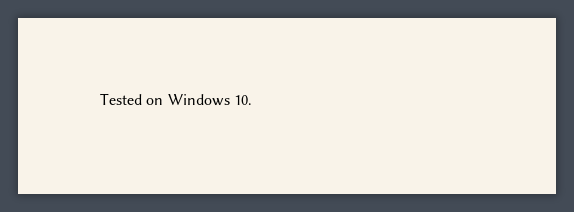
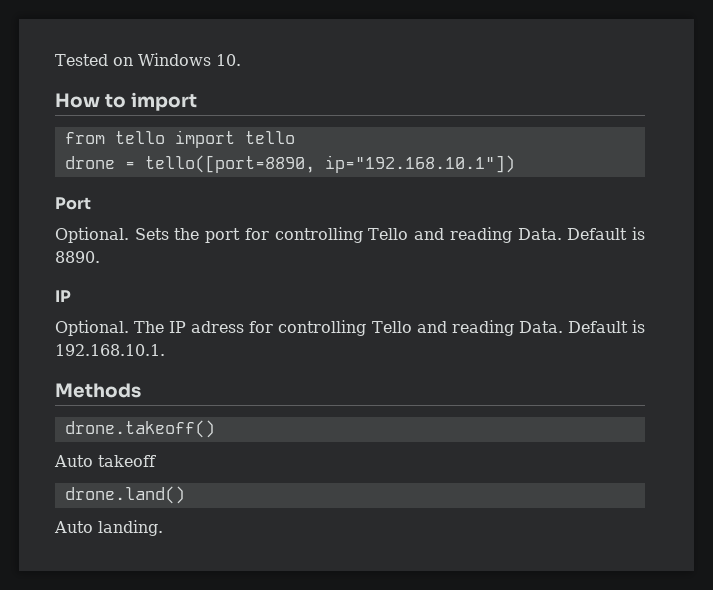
+ How to import
+ from tello import tello
+ drone = tello([port=8890, ip="192.168.10.1"])
+ Port
+ Optional. Sets the port for controlling Tello and reading Data. Default is 8890.
+ IP
+ Optional. The IP adress for controlling Tello and reading Data. Default is 192.168.10.1.
+ Methods
+ drone.takeoff()
+ Auto takeoff
+ drone.land()
+ Auto landing.

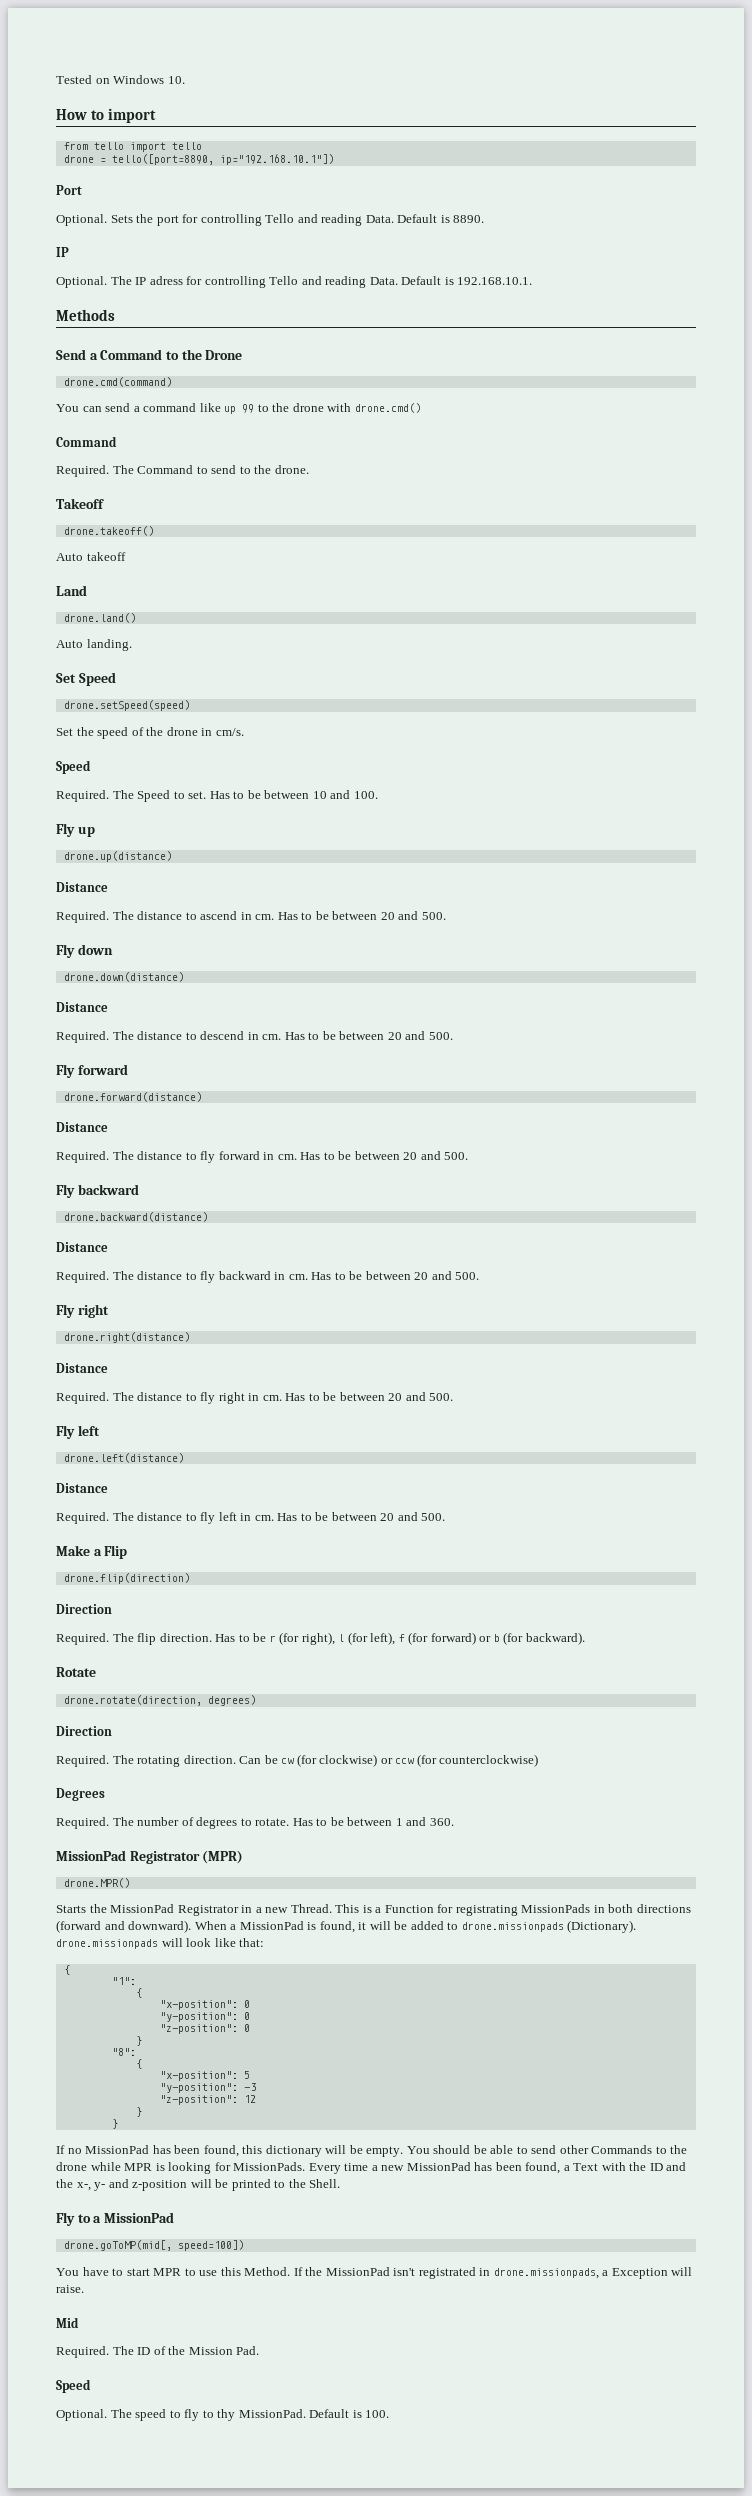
+ Send a Command to the Drone
+ drone.cmd(command)
+ You can send a command like up 99 to the drone with drone.cmd()
+ Command
+ Required. The Command to send to the drone.
+ Takeoff
+ Land
+ Set Speed
+ drone.setSpeed(speed)
+ Set the speed of the drone in cm/s.
+ Speed
+ Required. The Speed to set. Has to be between 10 and 100.
+ Fly up
+ drone.up(distance)
+ Distance
+ Required. The distance to ascend in cm. Has to be between 20 and 500.
+ Fly down
+ drone.down(distance)
+ Distance
+ Required. The distance to descend in cm. Has to be between 20 and 500.
+ Fly forward
+ drone.forward(distance)
+ Distance
+ Required. The distance to fly forward in cm. Has to be between 20 and 500.
+ Fly backward
+ drone.backward(distance)
+ Distance
+ Required. The distance to fly backward in cm. Has to be between 20 and 500.
+ Fly right
+ drone.right(distance)
+ Distance
+ Required. The distance to fly right in cm. Has to be between 20 and 500.
+ Fly left
+ drone.left(distance)
+ Distance
+ Required. The distance to fly left in cm. Has to be between 20 and 500.
+ Make a Flip
+ drone.flip(direction)
+ Direction
+ Required. The flip direction. Has to be r (for right), l (for left), f (for forward) or b (for backward).
+ Rotate
+ drone.rotate(direction, degrees)
+ Direction
+ Required. The rotating direction. Can be cw (for clockwise) or ccw (for counterclockwise)
+ Degrees
+ Required. The number of degrees to rotate. Has to be between 1 and 360.
+ MissionPad Registrator (MPR)
+ drone.MPR()
+ Starts the MissionPad Registrator in a new Thread. This is a Function for registrating MissionPads in both directions (forward and downward). When a MissionPad is found, it will be added to drone.missionpads (Dictionary). drone.missionpads will look like that:
+ {
+ "1":
+ {
+ "x-position": 0
+ "y-position": 0
+ "z-position": 0
+ }
+ "8":
+ {
+ "x-position": 5
+ "y-position": -3
+ "z-position": 12
+ }
+ }
+ If no MissionPad has been found, this dictionary will be empty. You should be able to send other Commands to the drone while MPR is looking for MissionPads. Every time a new MissionPad has been found, a Text with the ID and the x-, y- and z-position will be printed to the Shell.
+ Fly to a MissionPad
+ drone.goToMP(mid[, speed=100])
+ You have to start MPR to use this Method. If the MissionPad isn't registrated in drone.missionpads, a Exception will raise.
+ Mid
+ Required. The ID of the Mission Pad.
+ Speed
+ Optional. The speed to fly to thy MissionPad. Default is 100.

